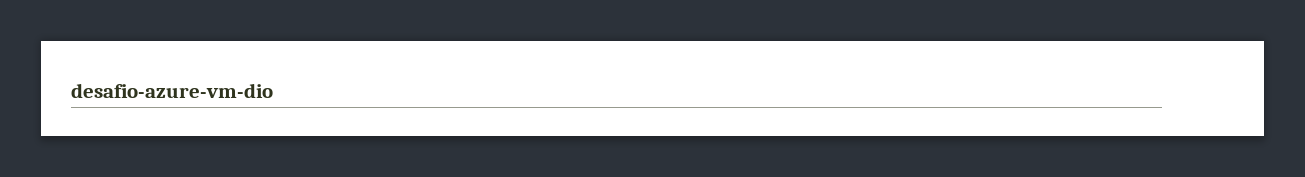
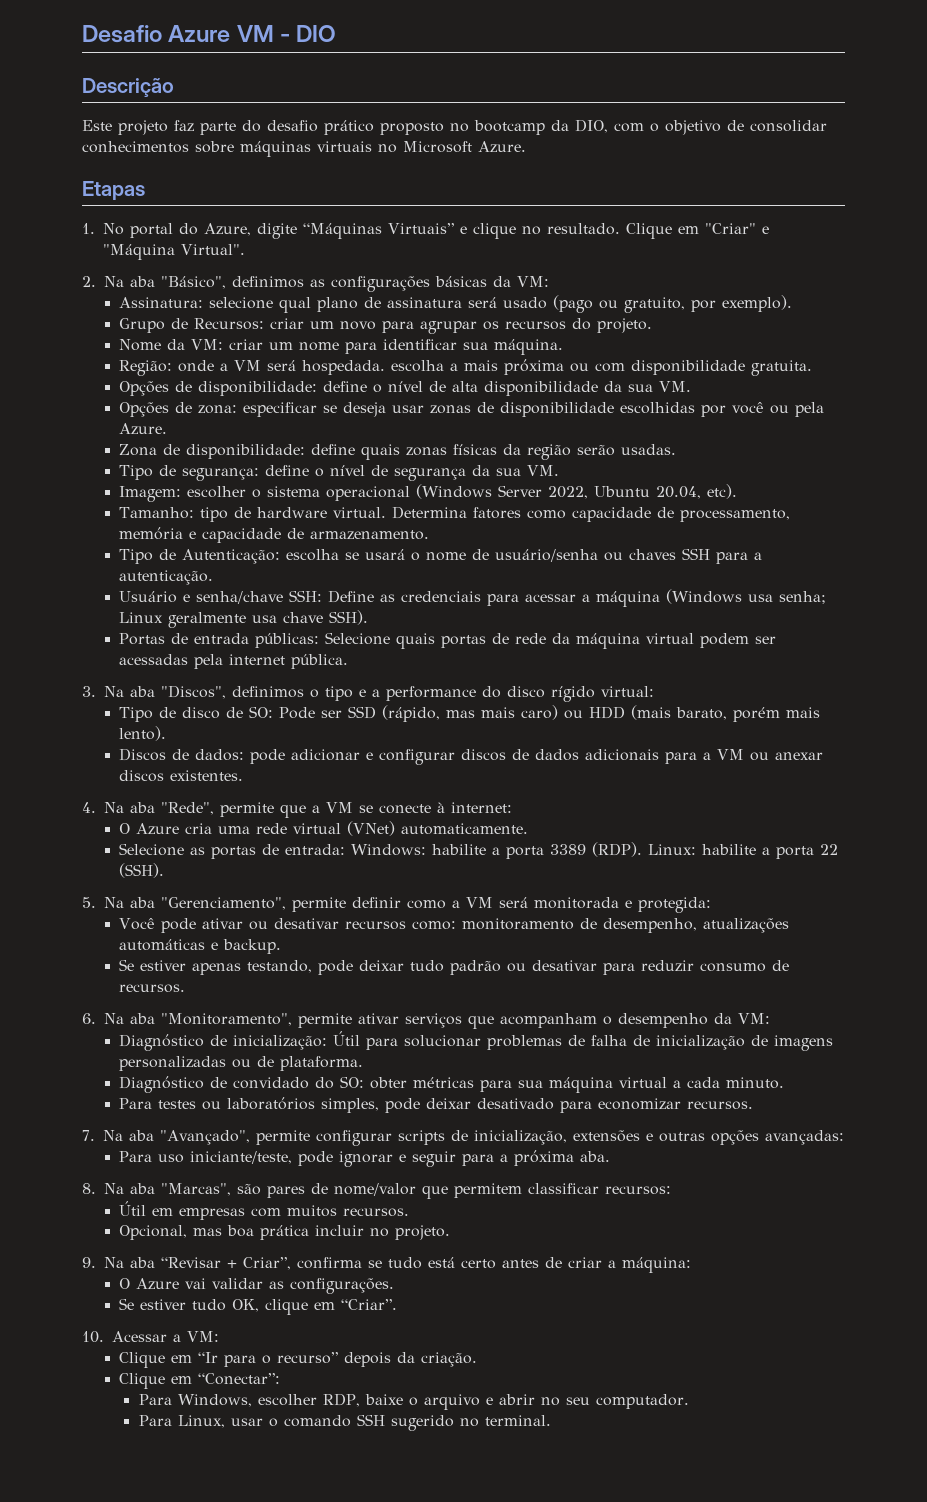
- desafio-azure-vm-dio
+ Desafio Azure VM - DIO
+ Descrição
+ Este projeto faz parte do desafio prático proposto no bootcamp da DIO, com o objetivo de consolidar conhecimentos sobre máquinas virtuais no Microsoft Azure.
+ Etapas
+ 1. No portal do Azure, digite “Máquinas Virtuais” e clique no resultado. Clique em "Criar" e "Máquina Virtual".
+ 2. Na aba "Básico", definimos as configurações básicas da VM:
+ Assinatura: selecione qual plano de assinatura será usado (pago ou gratuito, por exemplo).
+ Grupo de Recursos: criar um novo para agrupar os recursos do projeto.
+ Nome da VM: criar um nome para identificar sua máquina.
+ Região: onde a VM será hospedada. escolha a mais próxima ou com disponibilidade gratuita.
+ Opções de disponibilidade: define o nível de alta disponibilidade da sua VM.
+ Opções de zona: especificar se deseja usar zonas de disponibilidade escolhidas por você ou pela Azure.
+ Zona de disponibilidade: define quais zonas físicas da região serão usadas.
+ Tipo de segurança: define o nível de segurança da sua VM.
+ Imagem: escolher o sistema operacional (Windows Server 2022, Ubuntu 20.04, etc).
+ Tamanho: tipo de hardware virtual. Determina fatores como capacidade de processamento, memória e capacidade de armazenamento.
+ Tipo de Autenticação: escolha se usará o nome de usuário/senha ou chaves SSH para a autenticação.
+ Usuário e senha/chave SSH: Define as credenciais para acessar a máquina (Windows usa senha; Linux geralmente usa chave SSH).
+ Portas de entrada públicas: Selecione quais portas de rede da máquina virtual podem ser acessadas pela internet pública.
+ 3. Na aba "Discos", definimos o tipo e a performance do disco rígido virtual:
+ Tipo de disco de SO: Pode ser SSD (rápido, mas mais caro) ou HDD (mais barato, porém mais lento).
+ Discos de dados: pode adicionar e configurar discos de dados adicionais para a VM ou anexar discos existentes.
+ 4. Na aba "Rede", permite que a VM se conecte à internet:
+ O Azure cria uma rede virtual (VNet) automaticamente.
+ Selecione as portas de entrada: Windows: habilite a porta 3389 (RDP). Linux: habilite a porta 22 (SSH).
+ 5. Na aba "Gerenciamento", permite definir como a VM será monitorada e protegida:
+ Você pode ativar ou desativar recursos como: monitoramento de desempenho, atualizações automáticas e backup.
+ Se estiver apenas testando, pode deixar tudo padrão ou desativar para reduzir consumo de recursos.
+ 6. Na aba "Monitoramento", permite ativar serviços que acompanham o desempenho da VM:
+ Diagnóstico de inicialização: Útil para solucionar problemas de falha de inicialização de imagens personalizadas ou de plataforma.
+ Diagnóstico de convidado do SO: obter métricas para sua máquina virtual a cada minuto.
+ Para testes ou laboratórios simples, pode deixar desativado para economizar recursos.
+ 7. Na aba "Avançado", permite configurar scripts de inicialização, extensões e outras opções avançadas:
+ Para uso iniciante/teste, pode ignorar e seguir para a próxima aba.
+ 8. Na aba "Marcas", são pares de nome/valor que permitem classificar recursos:
+ Útil em empresas com muitos recursos.
+ Opcional, mas boa prática incluir no projeto.
+ 9. Na aba “Revisar + Criar”, confirma se tudo está certo antes de criar a máquina:
+ O Azure vai validar as configurações.
+ Se estiver tudo OK, clique em “Criar”.
+ 10. Acessar a VM:
+ Clique em “Ir para o recurso” depois da criação.
+ Clique em “Conectar”:
+ Para Windows, escolher RDP, baixe o arquivo e abrir no seu computador.
+ Para Linux, usar o comando SSH sugerido no terminal.

